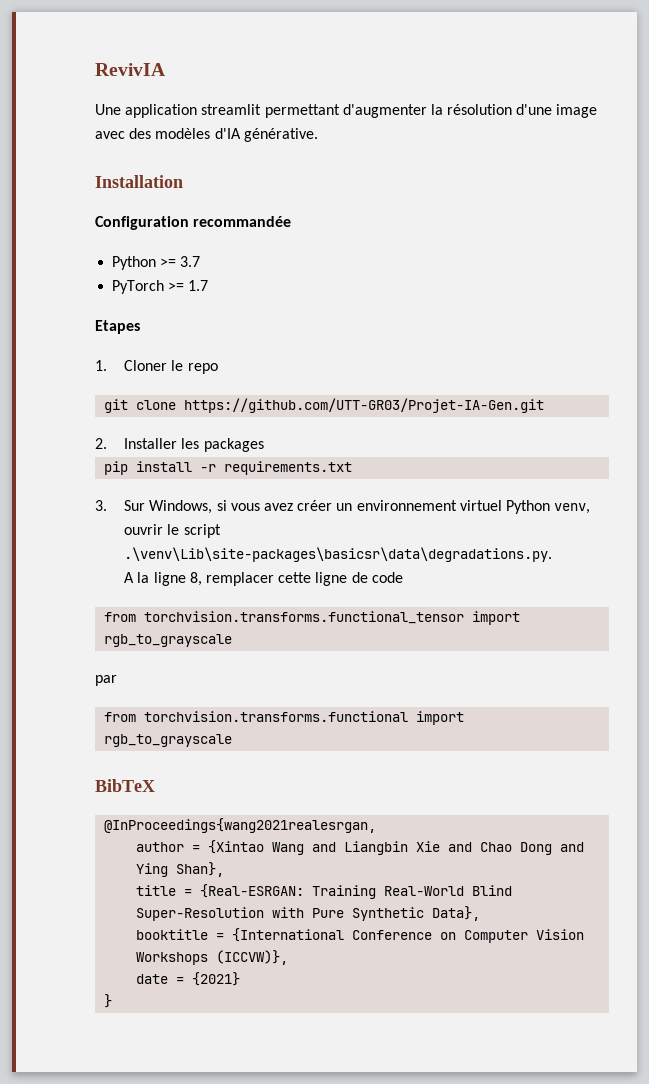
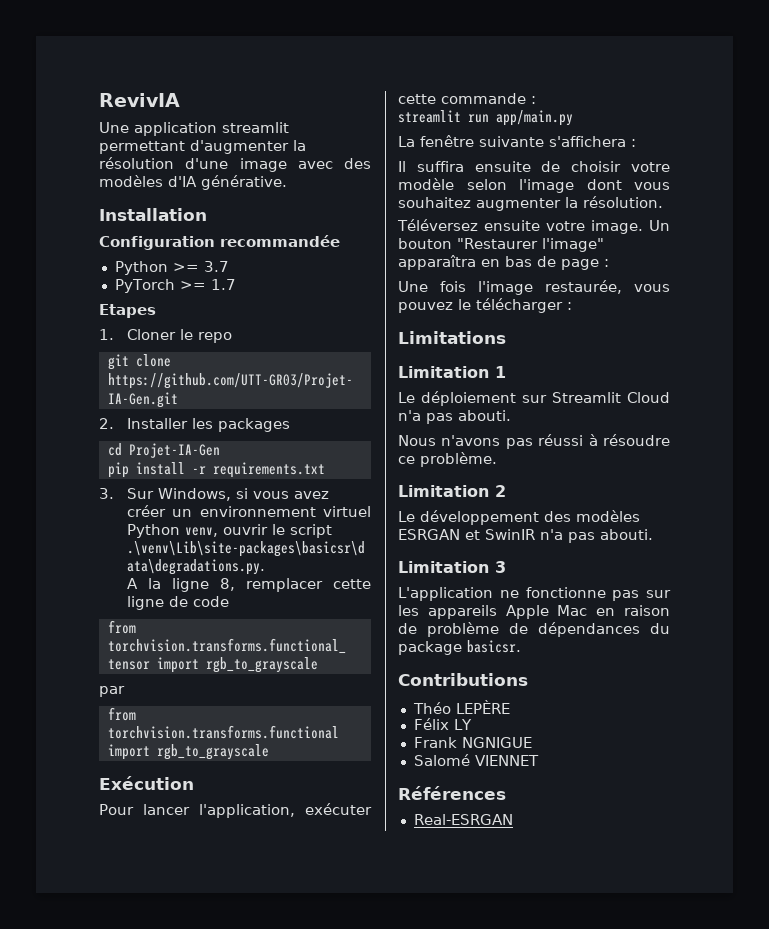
+ cd Projet-IA-Gen
- BibTeX
- @InProceedings{wang2021realesrgan,
- author = {Xintao Wang and Liangbin Xie and Chao Dong and Ying Shan},
- title = {Real-ESRGAN: Training Real-World Blind Super-Resolution with Pure Synthetic Data},
- booktitle = {International Conference on Computer Vision Workshops (ICCVW)},
- date = {2021}
- }
+ Exécution
+ Pour lancer l'application, exécuter cette commande :
+ streamlit run app/main.py
+ La fenêtre suivante s'affichera :
+ Il suffira ensuite de choisir votre modèle selon l'image dont vous souhaitez augmenter la résolution.
+ Téléversez ensuite votre image. Un bouton "Restaurer l'image" apparaîtra en bas de page :
+ Une fois l'image restaurée, vous pouvez le télécharger :
+ Limitations
+ Limitation 1
+ Le déploiement sur Streamlit Cloud n'a pas abouti.
+ Nous n'avons pas réussi à résoudre ce problème.
+ Limitation 2
+ Le développement des modèles ESRGAN et SwinIR n'a pas abouti.
+ Limitation 3
+ L'application ne fonctionne pas sur les appareils Apple Mac en raison de problème de dépendances du package basicsr.
+ Contributions
+ Théo LEPÈRE
+ Félix LY
+ Frank NGNIGUE
+ Salomé VIENNET
+ Références
+ Real-ESRGAN

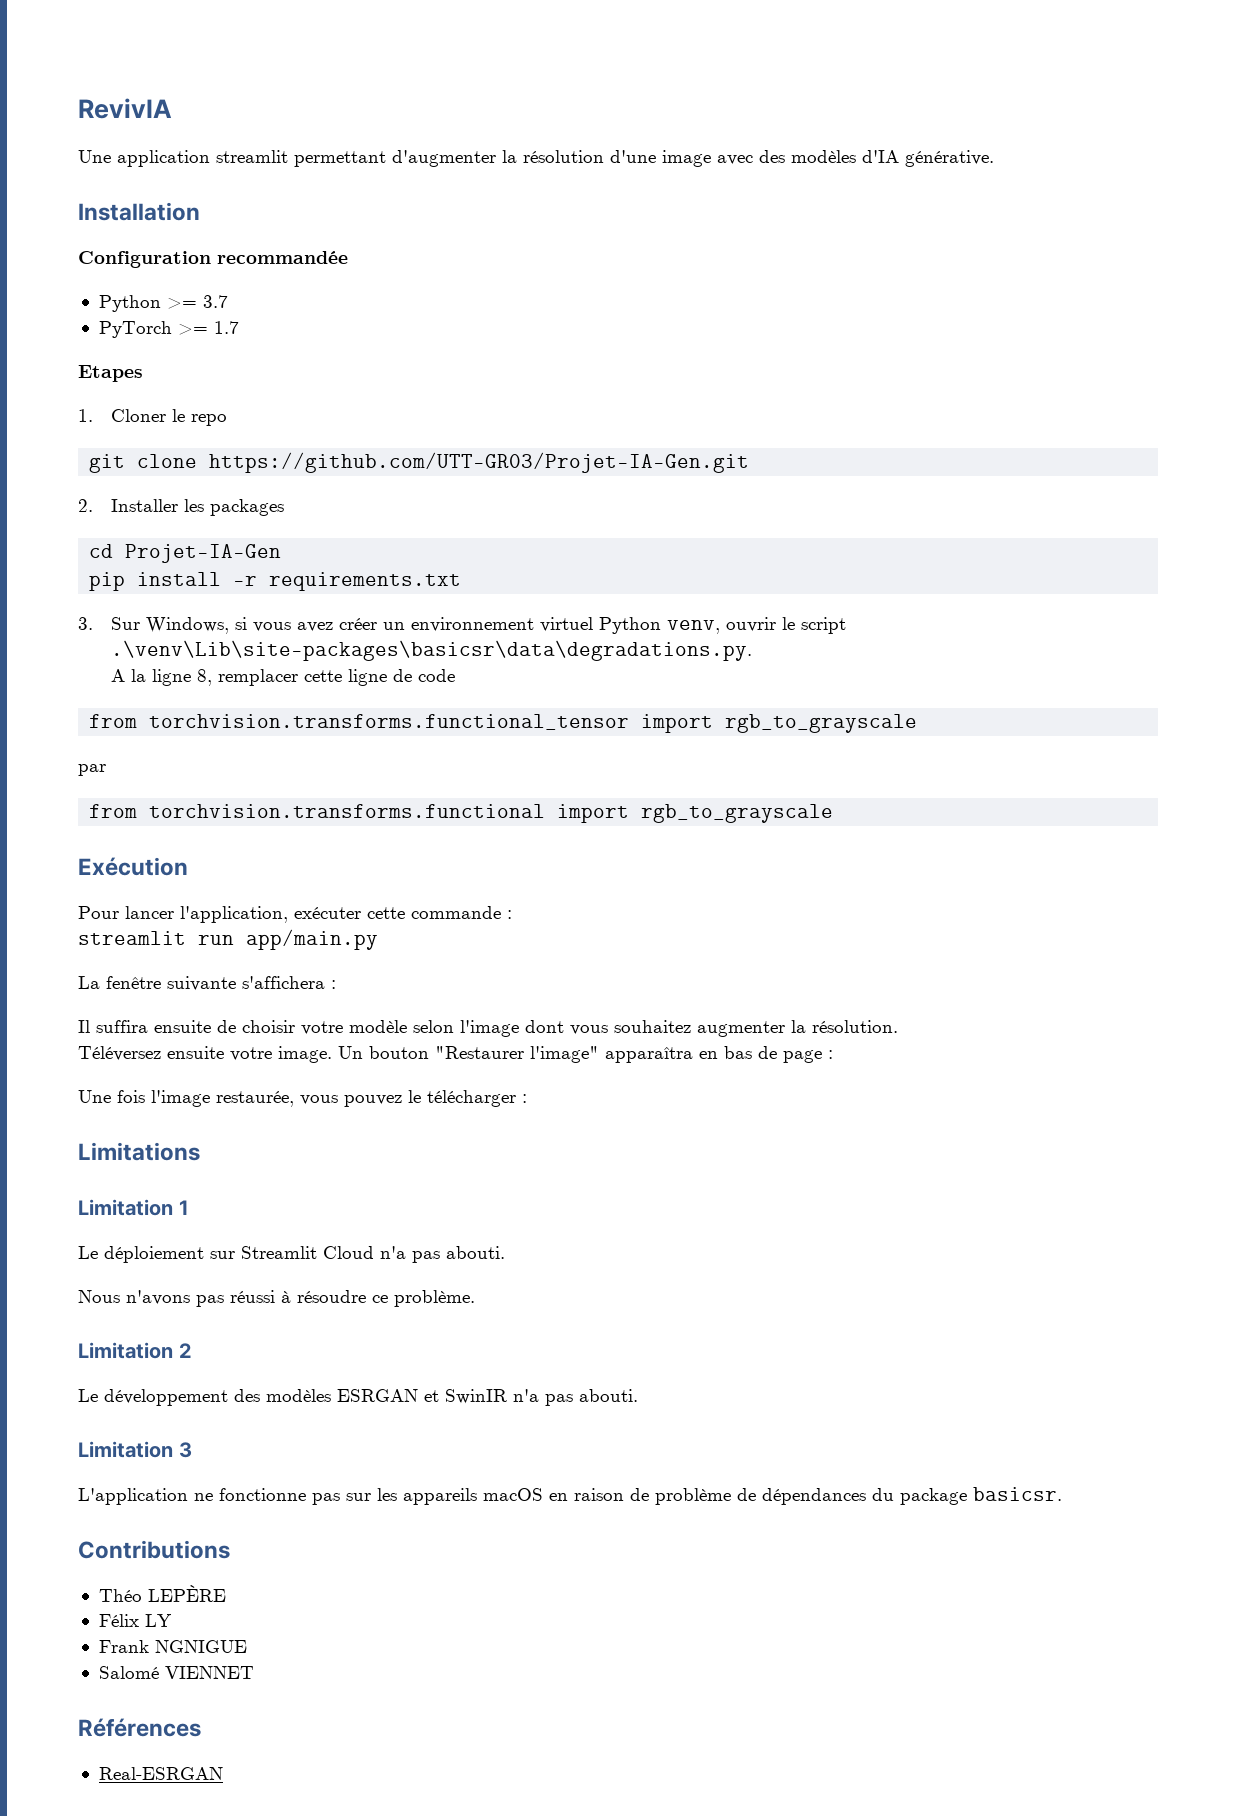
- L'application ne fonctionne pas sur les appareils Apple Mac en raison de problème de dépendances du package basicsr.
+ L'application ne fonctionne pas sur les appareils macOS en raison de problème de dépendances du package basicsr.

